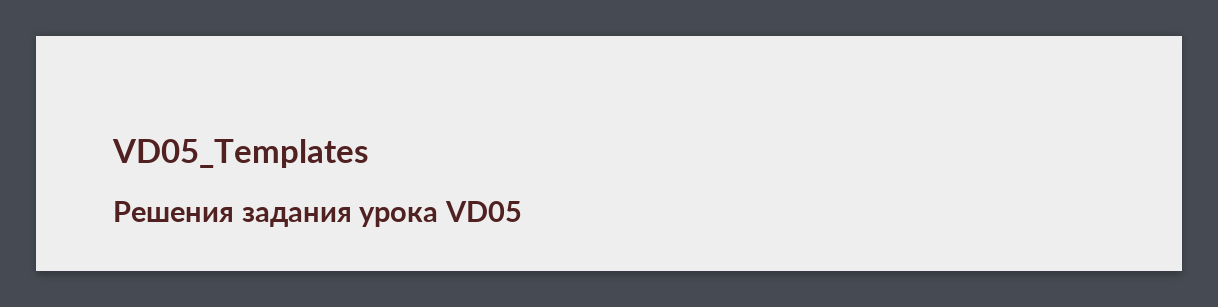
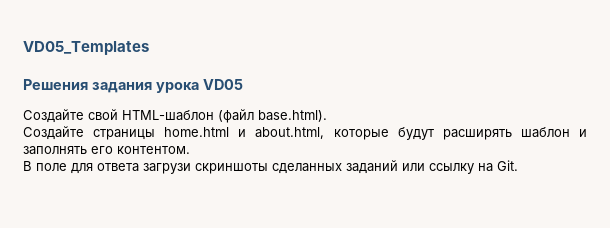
+ Создайте свой HTML-шаблон (файл base.html).
+ Создайте страницы home.html и about.html, которые будут расширять шаблон и заполнять его контентом.
+ В поле для ответа загрузи скриншоты сделанных заданий или ссылку на Git.

